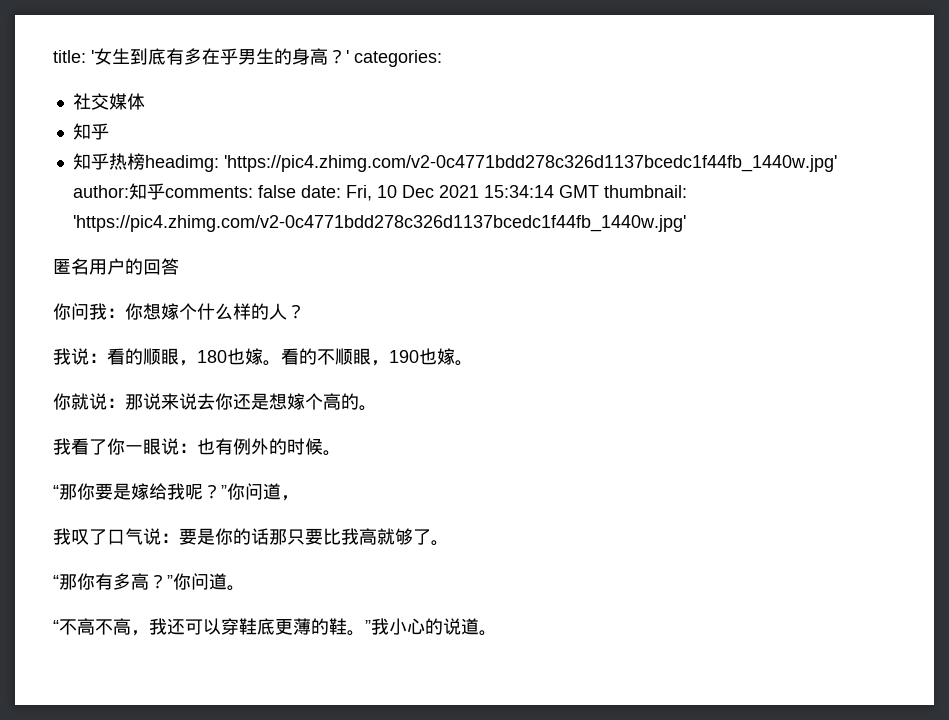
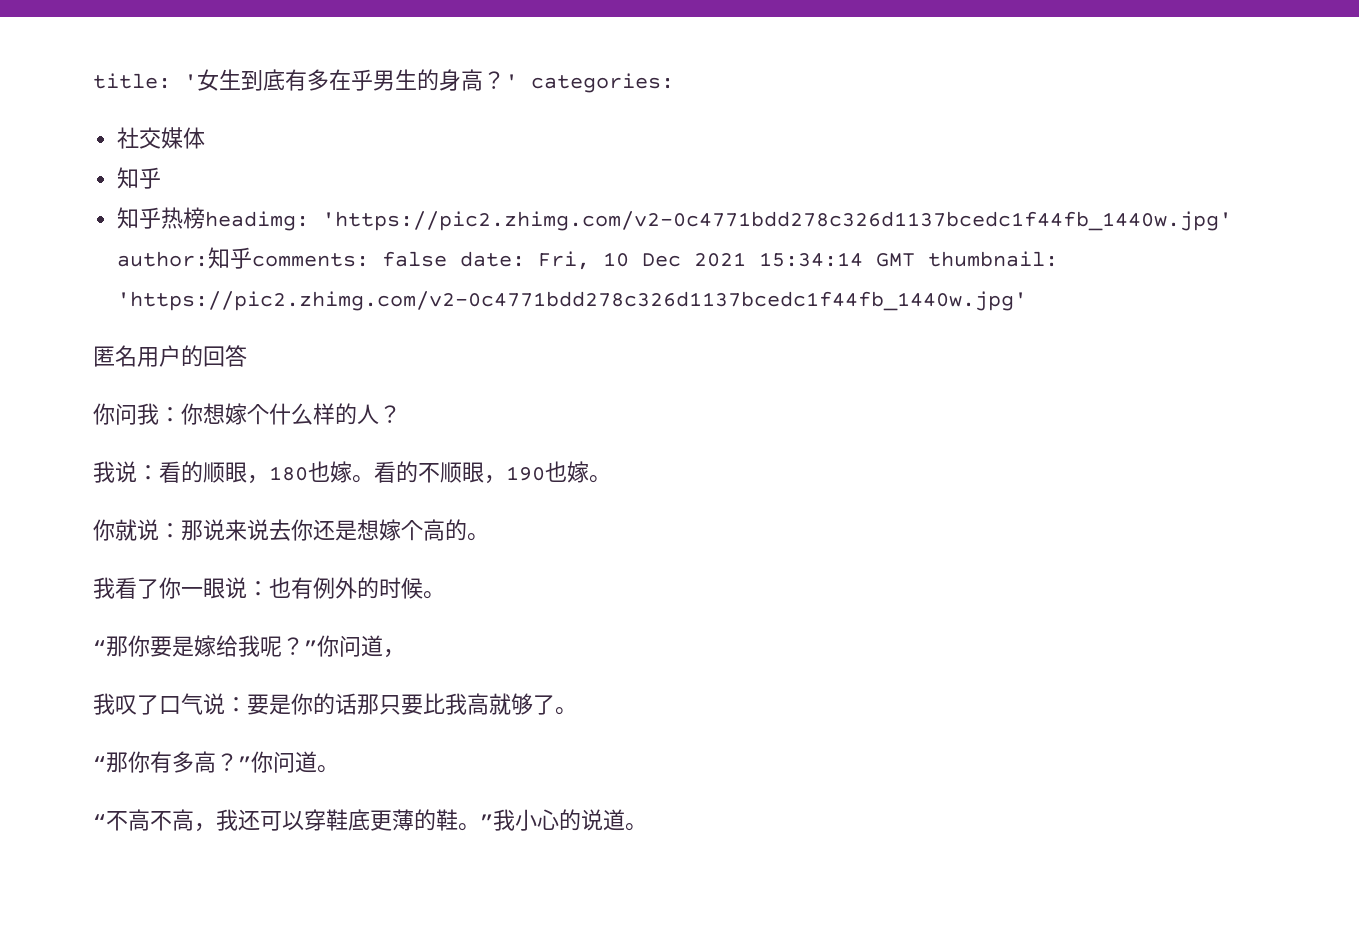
- 知乎热榜headimg: 'https://pic4.zhimg.com/v2-0c4771bdd278c326d1137bcedc1f44fb_1440w.jpg' author:知乎comments: false date: Fri, 10 Dec 2021 15:34:14 GMT thumbnail: 'https://pic4.zhimg.com/v2-0c4771bdd278c326d1137bcedc1f44fb_1440w.jpg'
+ 知乎热榜headimg: 'https://pic2.zhimg.com/v2-0c4771bdd278c326d1137bcedc1f44fb_1440w.jpg' author:知乎comments: false date: Fri, 10 Dec 2021 15:34:14 GMT thumbnail: 'https://pic2.zhimg.com/v2-0c4771bdd278c326d1137bcedc1f44fb_1440w.jpg'

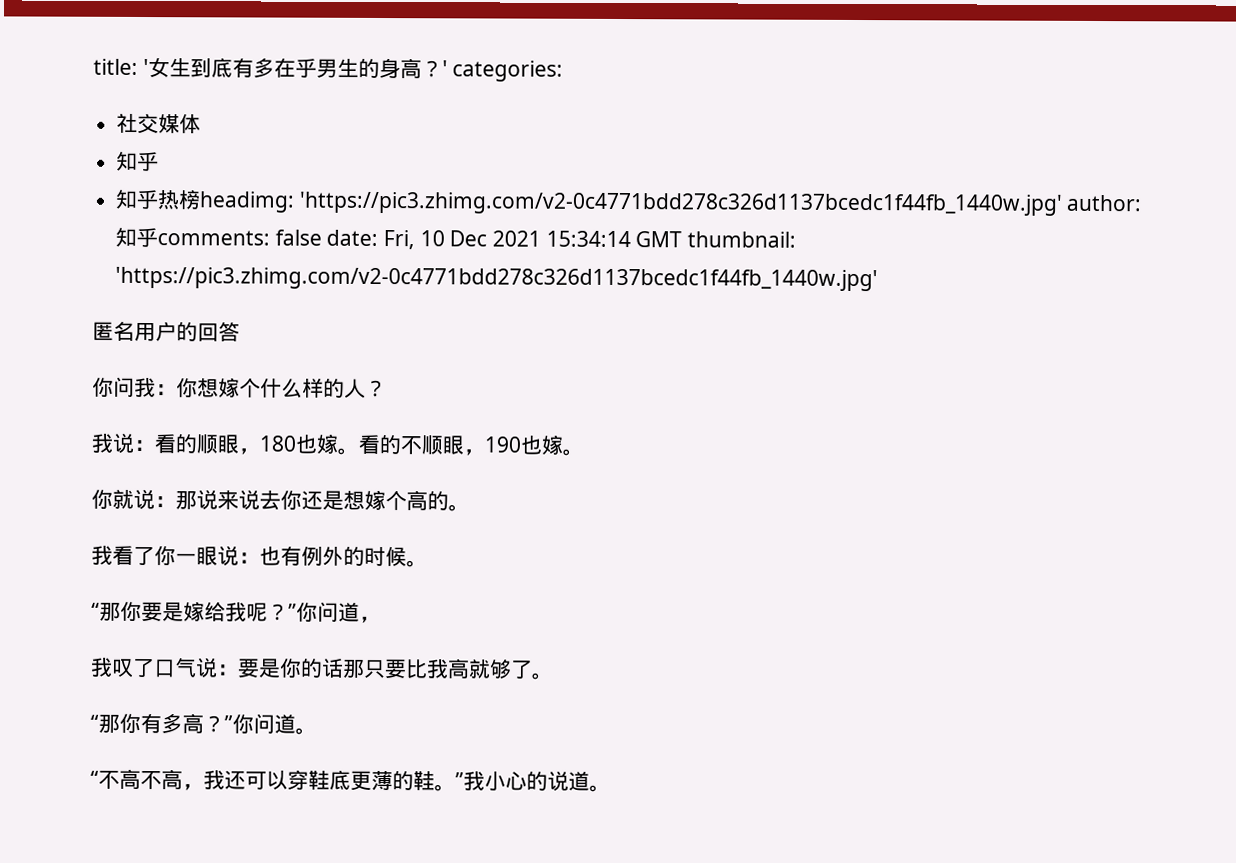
- 知乎热榜headimg: 'https://pic2.zhimg.com/v2-0c4771bdd278c326d1137bcedc1f44fb_1440w.jpg' author:知乎comments: false date: Fri, 10 Dec 2021 15:34:14 GMT thumbnail: 'https://pic2.zhimg.com/v2-0c4771bdd278c326d1137bcedc1f44fb_1440w.jpg'
+ 知乎热榜headimg: 'https://pic3.zhimg.com/v2-0c4771bdd278c326d1137bcedc1f44fb_1440w.jpg' author:知乎comments: false date: Fri, 10 Dec 2021 15:34:14 GMT thumbnail: 'https://pic3.zhimg.com/v2-0c4771bdd278c326d1137bcedc1f44fb_1440w.jpg'

